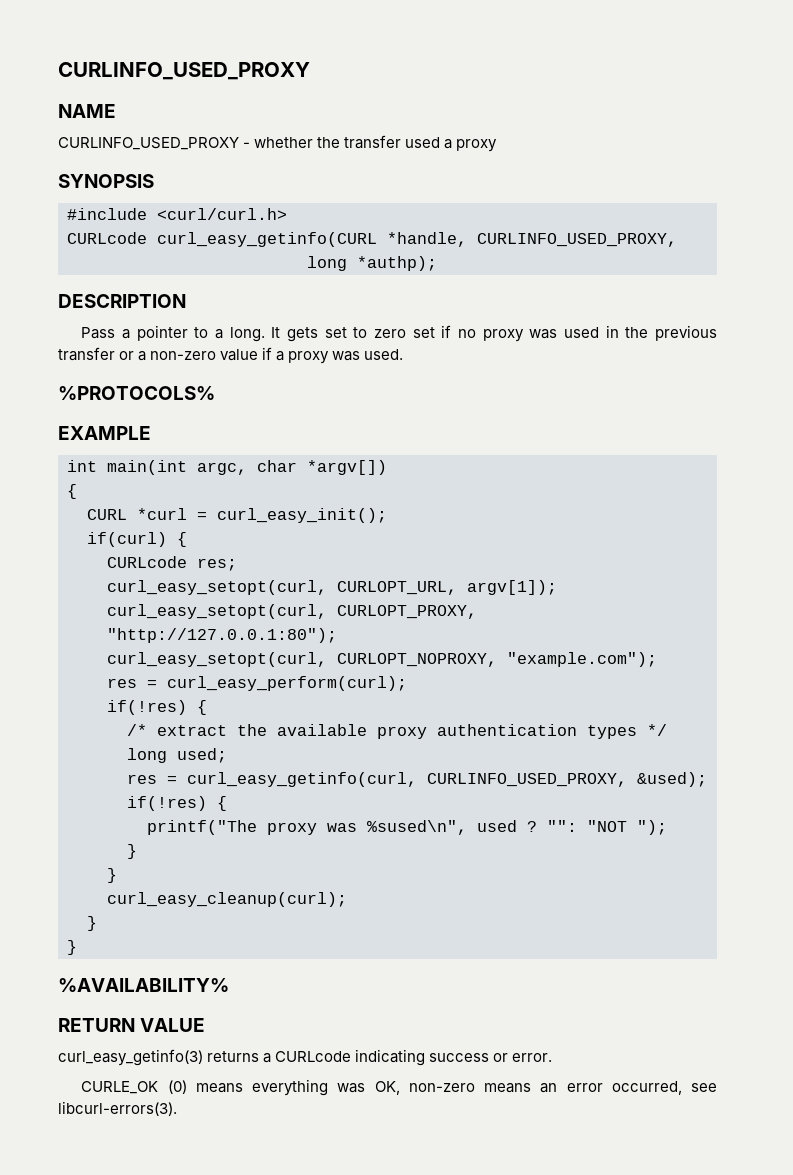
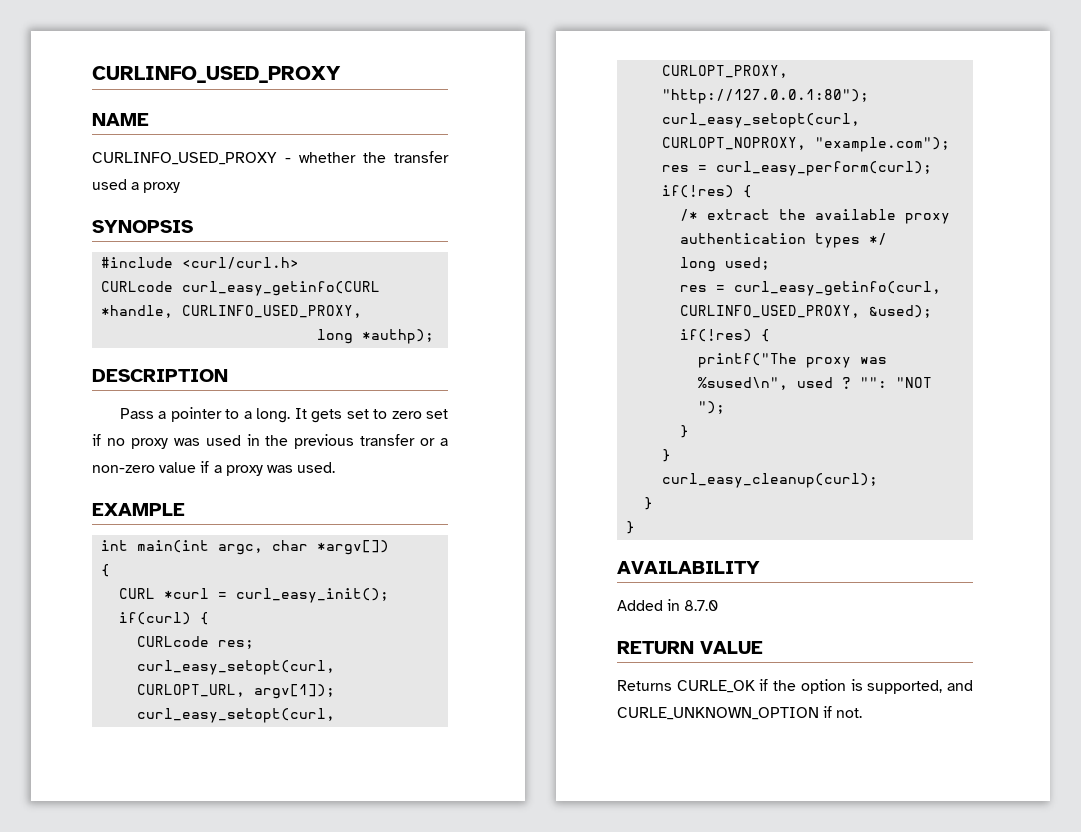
- %PROTOCOLS%
- %AVAILABILITY%
+ AVAILABILITY
+ Added in 8.7.0
  RETURN VALUE
- curl_easy_getinfo(3) returns a CURLcode indicating success or error.
- CURLE_OK (0) means everything was OK, non-zero means an error occurred, see libcurl-errors(3).
+ Returns CURLE_OK if the option is supported, and CURLE_UNKNOWN_OPTION if not.

